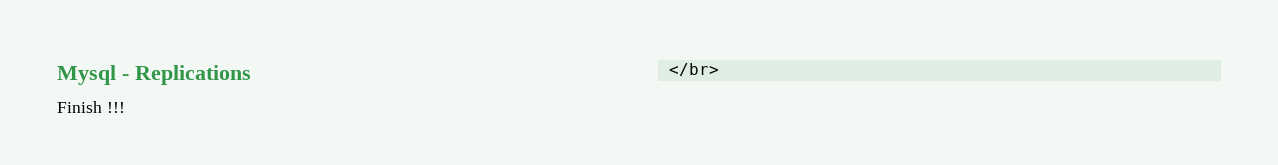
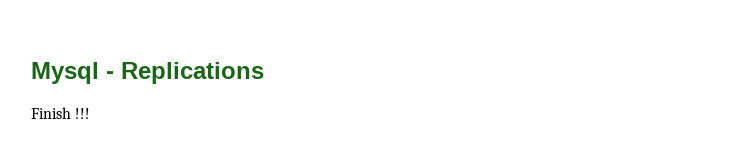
- </br>

